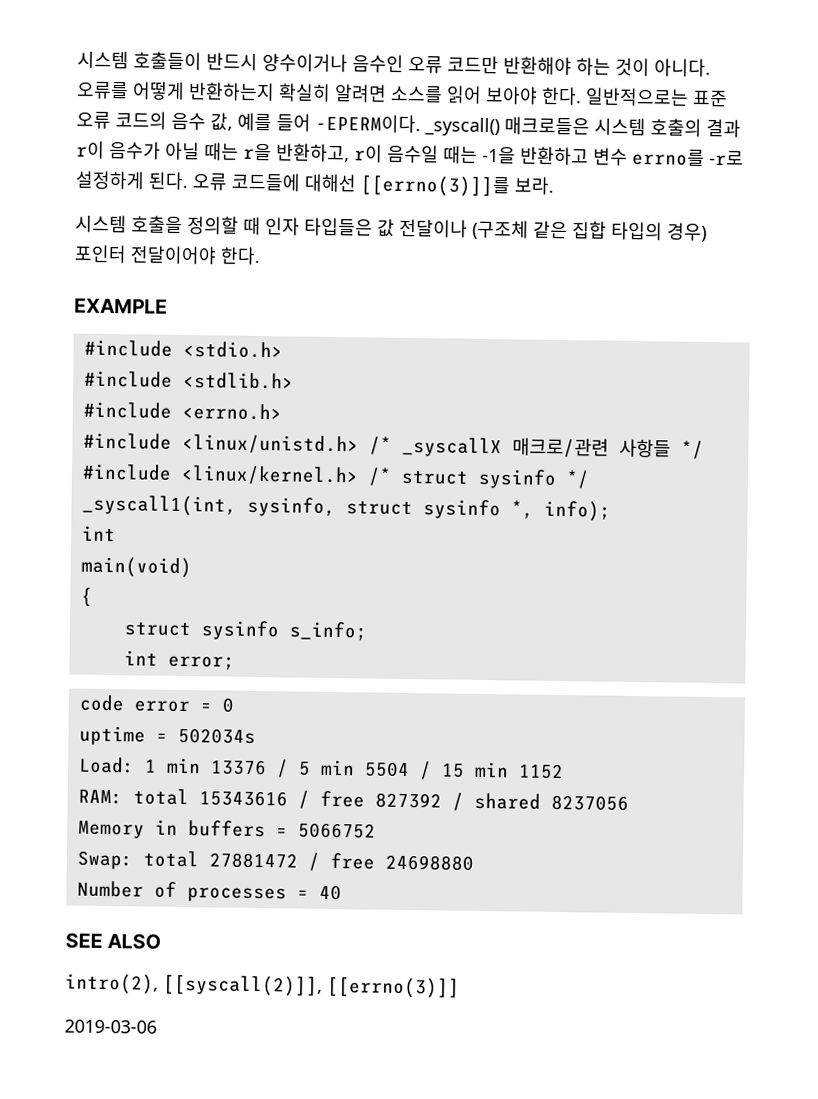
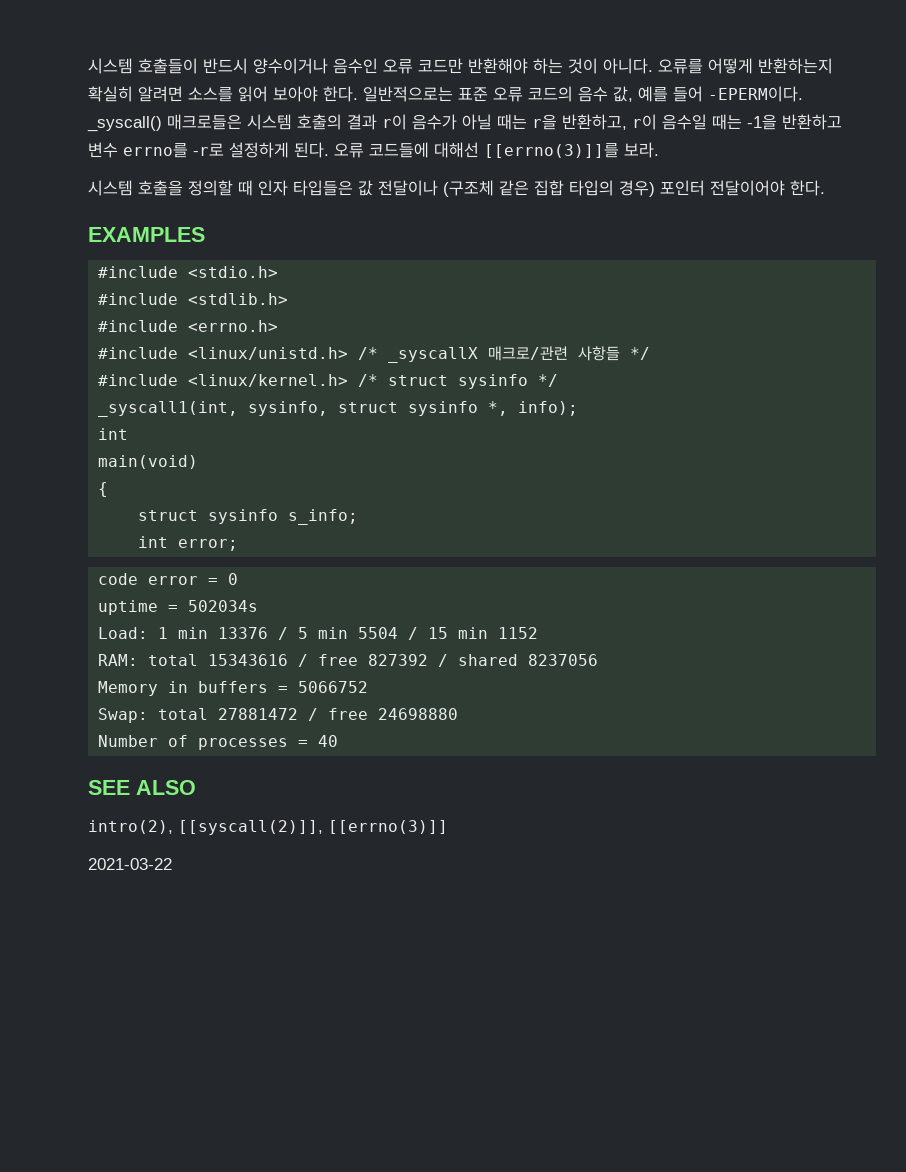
- EXAMPLE
+ EXAMPLES
- 2019-03-06
+ 2021-03-22

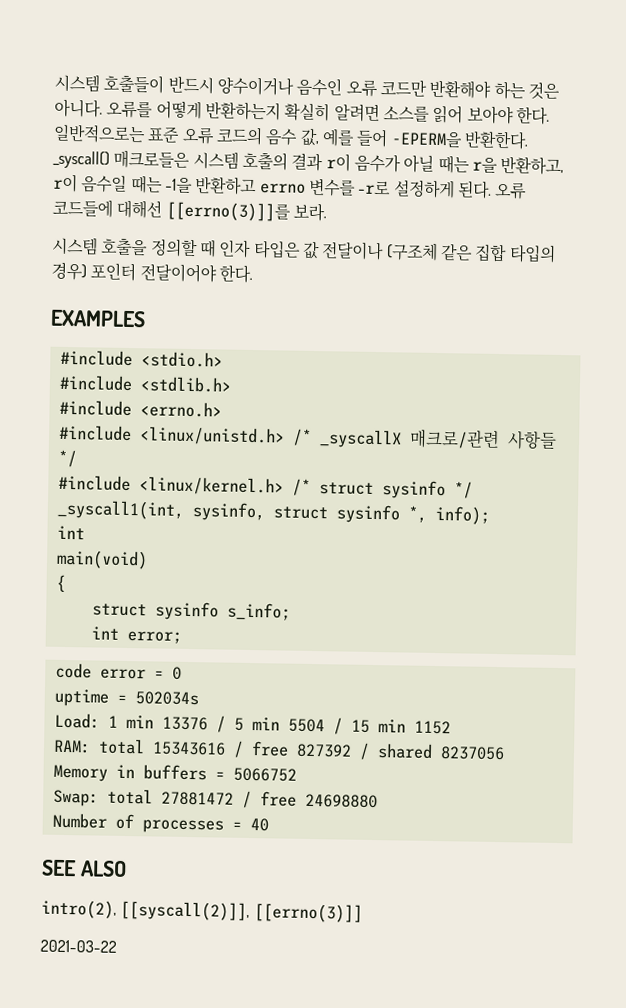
- 시스템 호출들이 반드시 양수이거나 음수인 오류 코드만 반환해야 하는 것이 아니다.
+ 시스템 호출들이 반드시 양수이거나 음수인 오류 코드만 반환해야 하는 것은 아니다.
- 일반적으로는 표준 오류 코드의 음수 값, 예를 들어 -EPERM이다.
+ 일반적으로는 표준 오류 코드의 음수 값, 예를 들어 -EPERM을 반환한다.
- _syscall() 매크로들은 시스템 호출의 결과 r이 음수가 아닐 때는 r을 반환하고, r이 음수일 때는 -1을 반환하고 변수 errno를 -r로 설정하게 된다.
+ _syscall() 매크로들은 시스템 호출의 결과 r이 음수가 아닐 때는 r을 반환하고, r이 음수일 때는 -1을 반환하고 errno 변수를 -r로 설정하게 된다.
- 시스템 호출을 정의할 때 인자 타입들은 값 전달이나 (구조체 같은 집합 타입의 경우) 포인터 전달이어야 한다.
+ 시스템 호출을 정의할 때 인자 타입은 값 전달이나 (구조체 같은 집합 타입의 경우) 포인터 전달이어야 한다.

